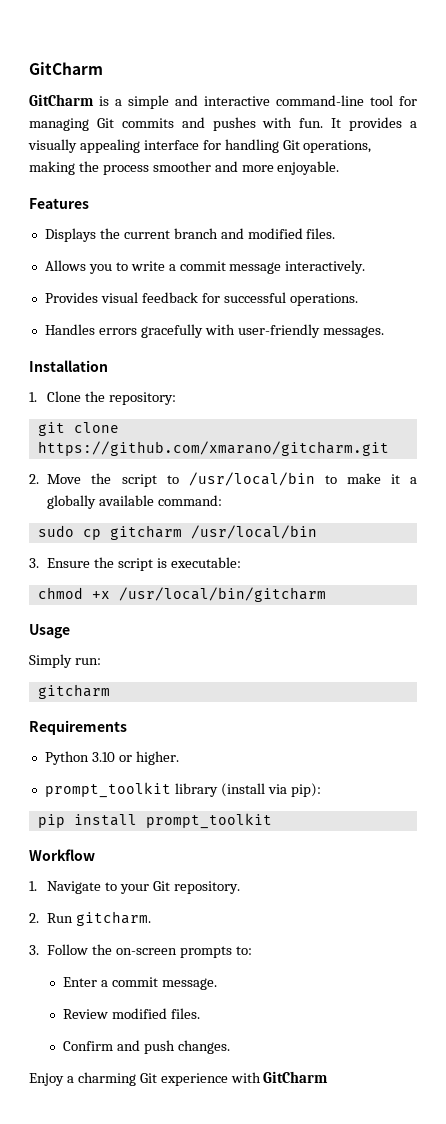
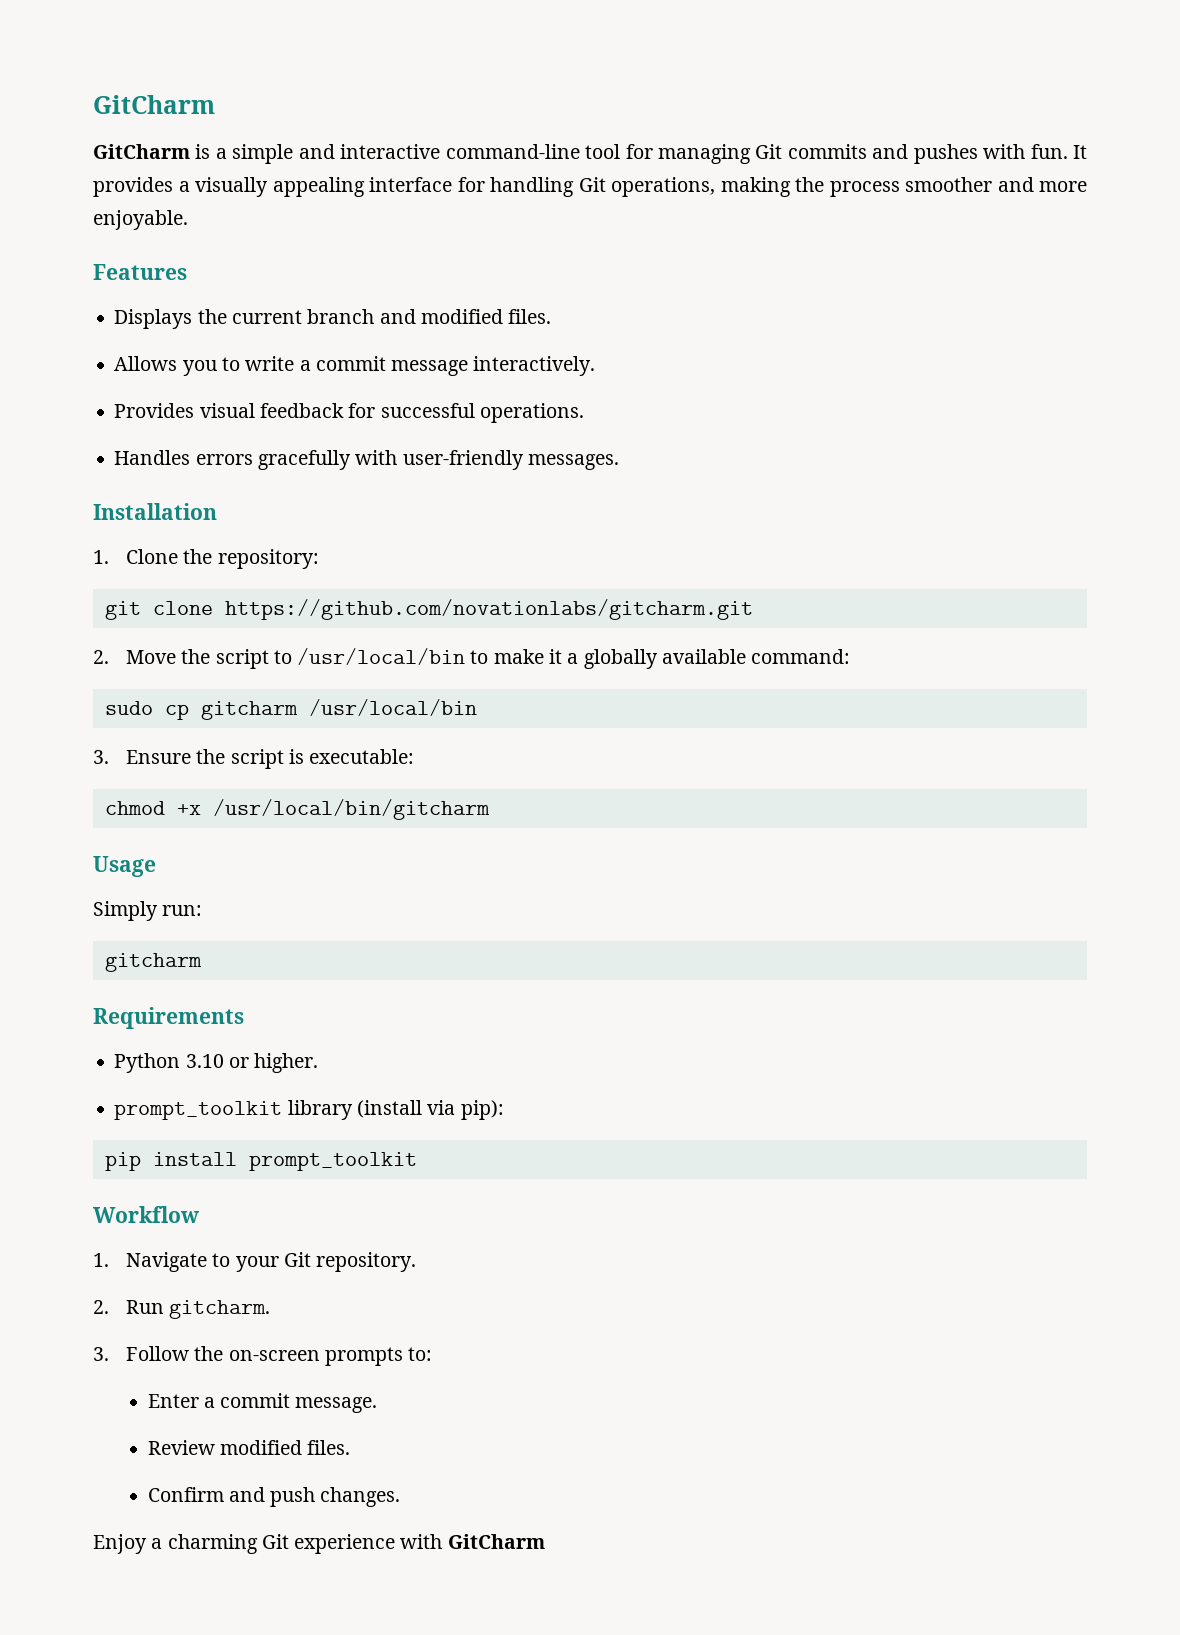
- git clone https://github.com/xmarano/gitcharm.git
+ git clone https://github.com/novationlabs/gitcharm.git

